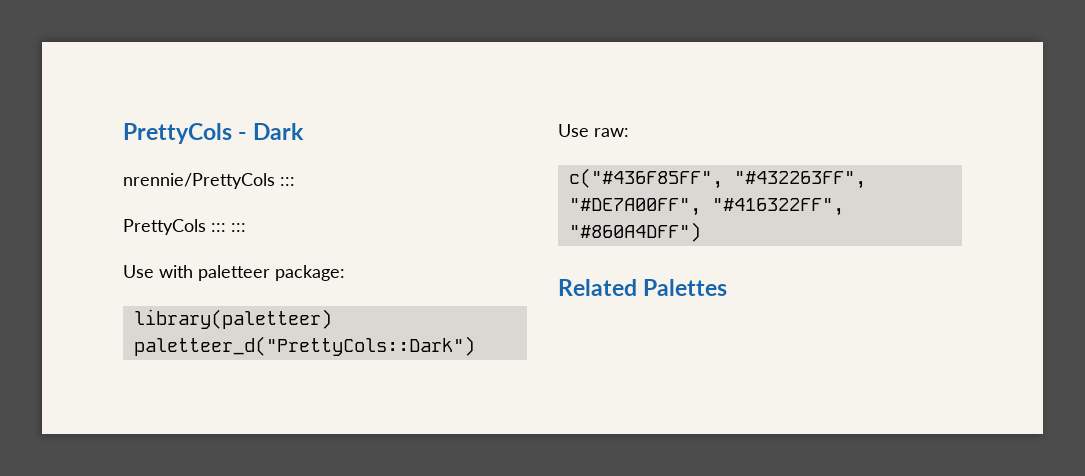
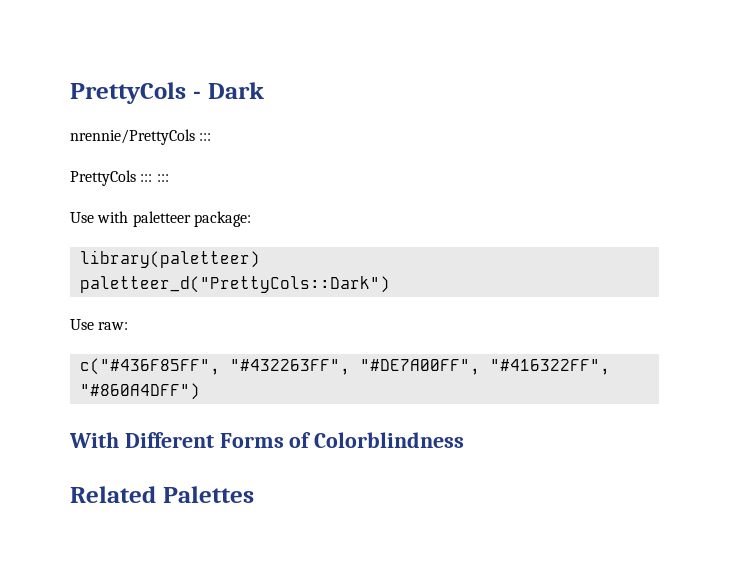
+ With Different Forms of Colorblindness

